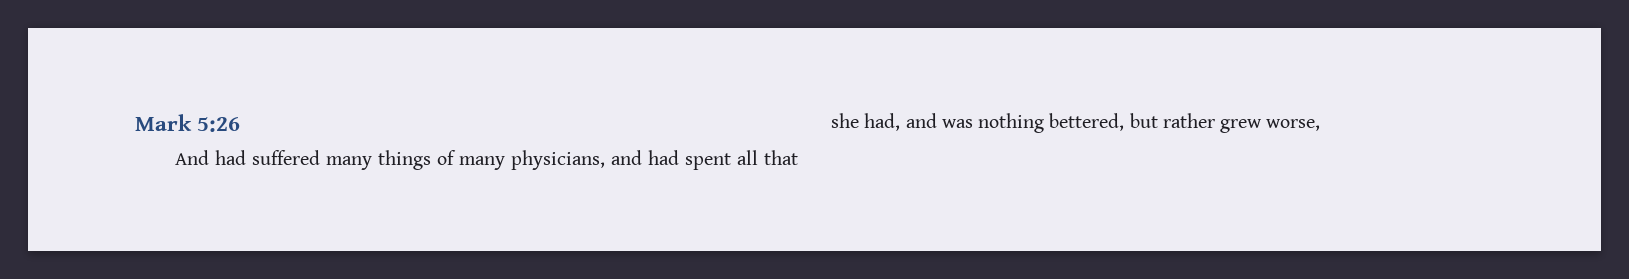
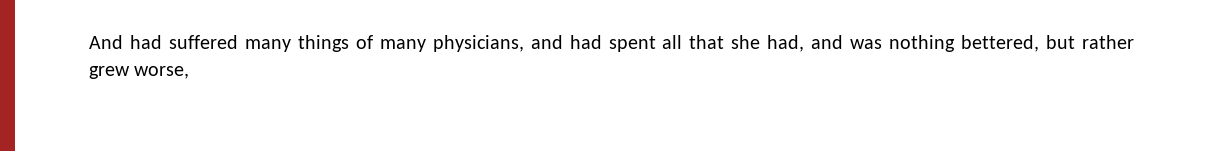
- Mark 5:26

